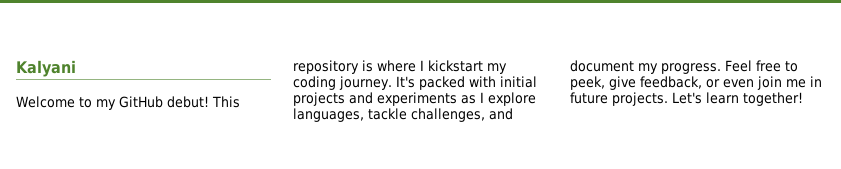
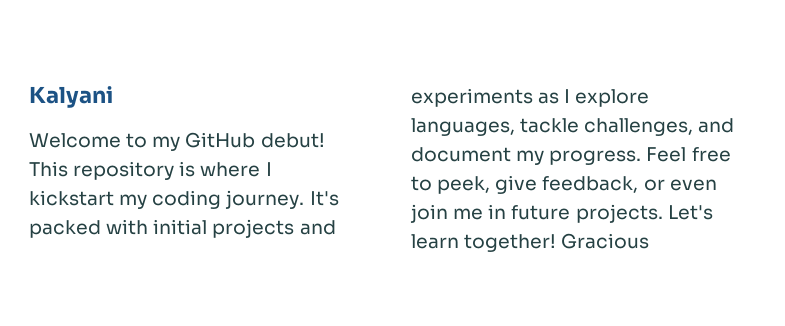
+ Gracious

